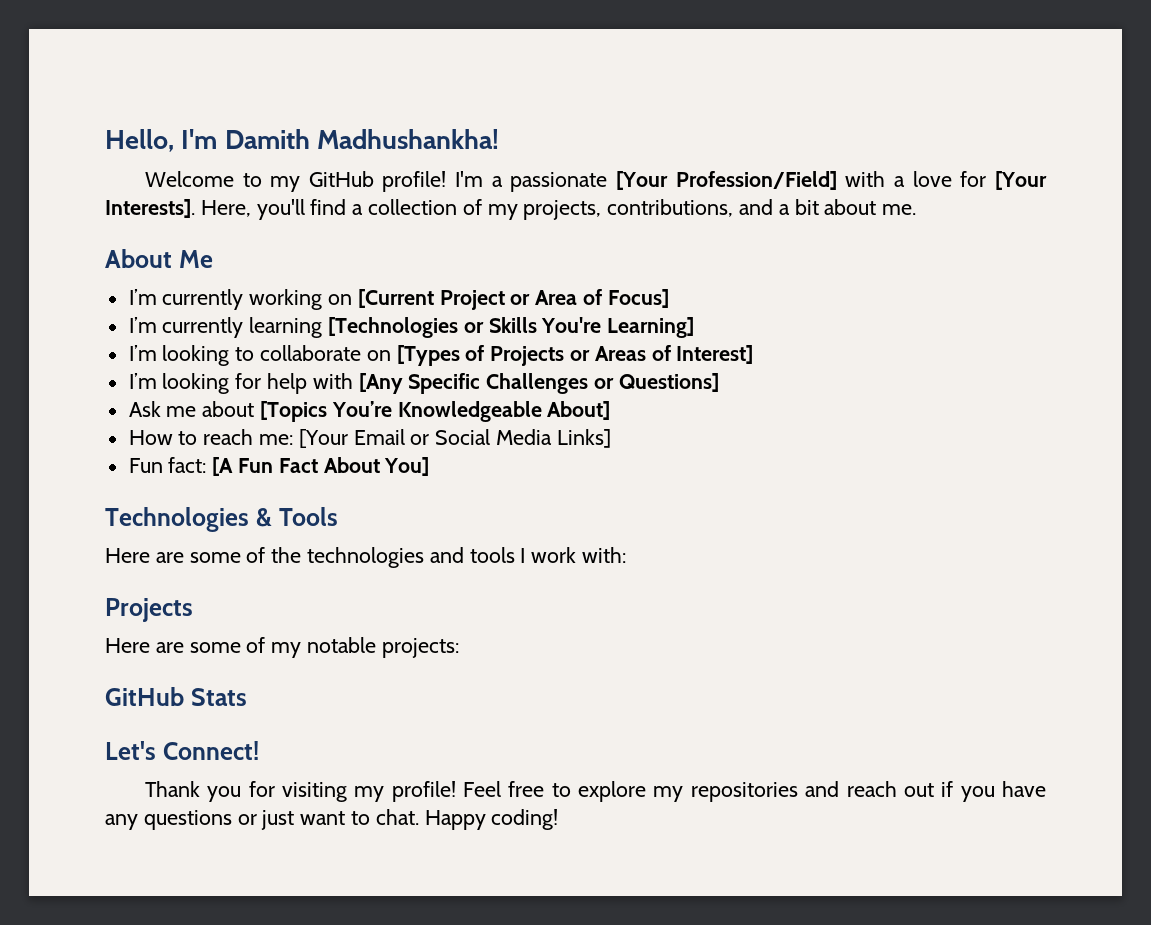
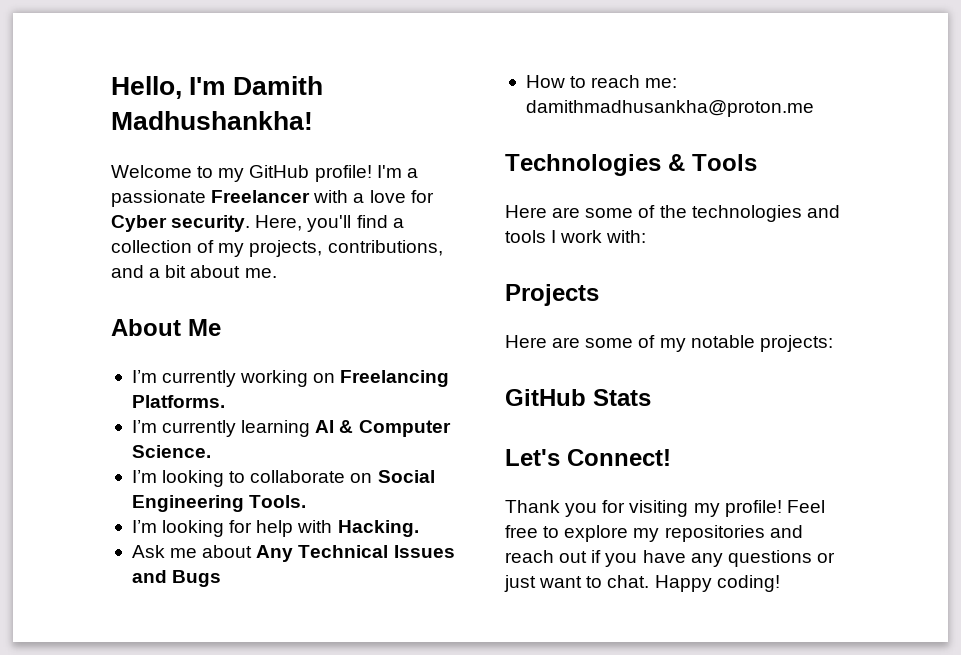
- I'm a passionate [Your Profession/Field] with a love for [Your Interests].
+ I'm a passionate Freelancer with a love for Cyber security.
- I’m currently working on [Current Project or Area of Focus]
- I’m currently learning [Technologies or Skills You're Learning]
+ I’m currently working on Freelancing Platforms.
+ I’m currently learning AI & Computer Science.
- I’m looking to collaborate on [Types of Projects or Areas of Interest]
+ I’m looking to collaborate on Social Engineering Tools.
- I’m looking for help with [Any Specific Challenges or Questions]
- Ask me about [Topics You’re Knowledgeable About]
- How to reach me: [Your Email or Social Media Links]
- Fun fact: [A Fun Fact About You]
+ I’m looking for help with Hacking.
+ Ask me about Any Technical Issues and Bugs
+ How to reach me: damithmadhusankha@proton.me

